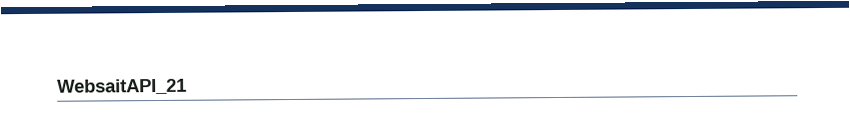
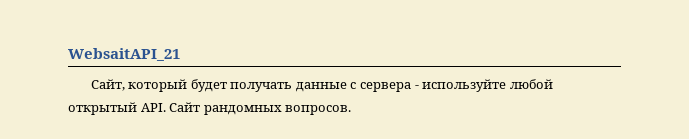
+ Cайт, который будет получать данные с сервера - используйте любой открытый API. Сайт рандомных вопросов.

